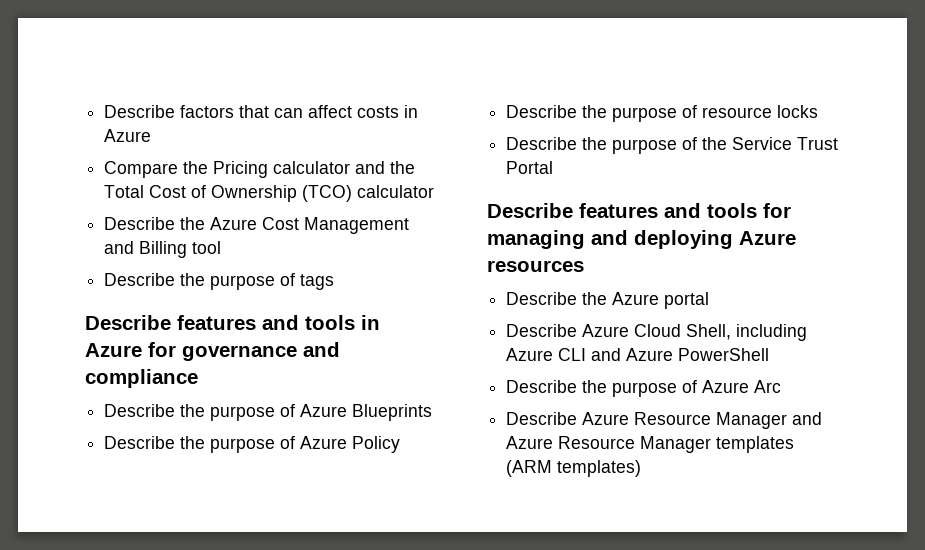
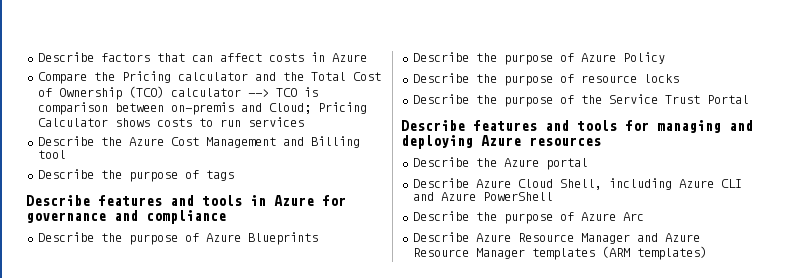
- Compare the Pricing calculator and the Total Cost of Ownership (TCO) calculator
+ Compare the Pricing calculator and the Total Cost of Ownership (TCO) calculator --> TCO is comparison between on-premis and Cloud; Pricing Calculator shows costs to run services

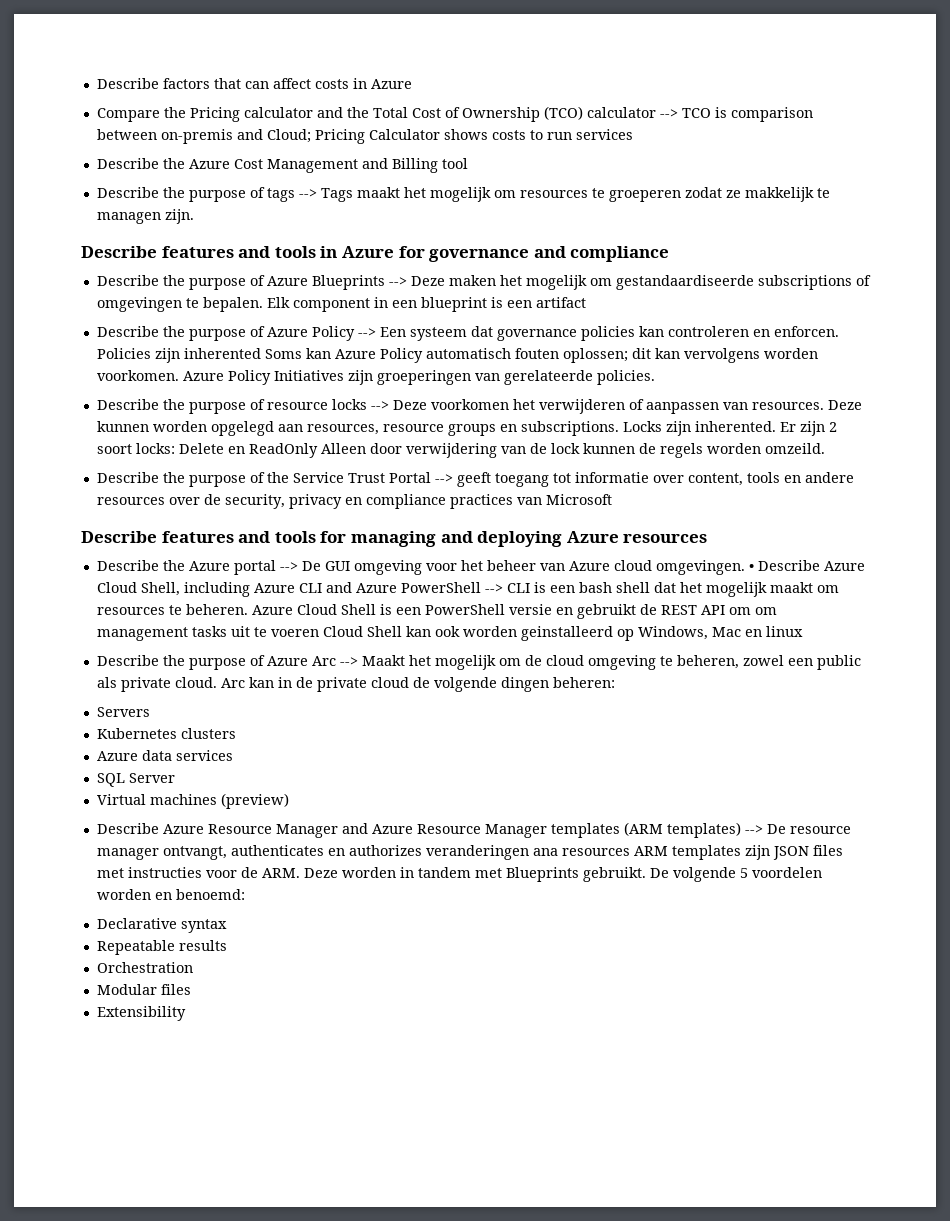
- Describe the purpose of tags
+ Describe the purpose of tags --> Tags maakt het mogelijk om resources te groeperen zodat ze makkelijk te managen zijn.
- Describe the purpose of Azure Blueprints
+ Describe the purpose of Azure Blueprints --> Deze maken het mogelijk om gestandaardiseerde subscriptions of omgevingen te bepalen. Elk component in een blueprint is een artifact
- Describe the purpose of Azure Policy
+ Describe the purpose of Azure Policy --> Een systeem dat governance policies kan controleren en enforcen. Policies zijn inherented Soms kan Azure Policy automatisch fouten oplossen; dit kan vervolgens worden voorkomen. Azure Policy Initiatives zijn groeperingen van gerelateerde policies.
- Describe the purpose of resource locks
+ Describe the purpose of resource locks --> Deze voorkomen het verwijderen of aanpassen van resources. Deze kunnen worden opgelegd aan resources, resource groups en subscriptions. Locks zijn inherented. Er zijn 2 soort locks: Delete en ReadOnly Alleen door verwijdering van de lock kunnen de regels worden omzeild.
- Describe the purpose of the Service Trust Portal
+ Describe the purpose of the Service Trust Portal --> geeft toegang tot informatie over content, tools en andere resources over de security, privacy en compliance practices van Microsoft
- Describe the Azure portal
- Describe Azure Cloud Shell, including Azure CLI and Azure PowerShell
+ Describe the Azure portal --> De GUI omgeving voor het beheer van Azure cloud omgevingen. • Describe Azure Cloud Shell, including Azure CLI and Azure PowerShell --> CLI is een bash shell dat het mogelijk maakt om resources te beheren. Azure Cloud Shell is een PowerShell versie en gebruikt de REST API om om management tasks uit te voeren Cloud Shell kan ook worden geinstalleerd op Windows, Mac en linux
- Describe the purpose of Azure Arc
+ Describe the purpose of Azure Arc --> Maakt het mogelijk om de cloud omgeving te beheren, zowel een public als private cloud. Arc kan in de private cloud de volgende dingen beheren:
+ Servers
+ Kubernetes clusters
+ Azure data services
+ SQL Server
+ Virtual machines (preview)
- Describe Azure Resource Manager and Azure Resource Manager templates (ARM templates)
+ Describe Azure Resource Manager and Azure Resource Manager templates (ARM templates) --> De resource manager ontvangt, authenticates en authorizes veranderingen ana resources ARM templates zijn JSON files met instructies voor de ARM. Deze worden in tandem met Blueprints gebruikt. De volgende 5 voordelen worden en benoemd:
+ Declarative syntax
+ Repeatable results
+ Orchestration
+ Modular files
+ Extensibility

